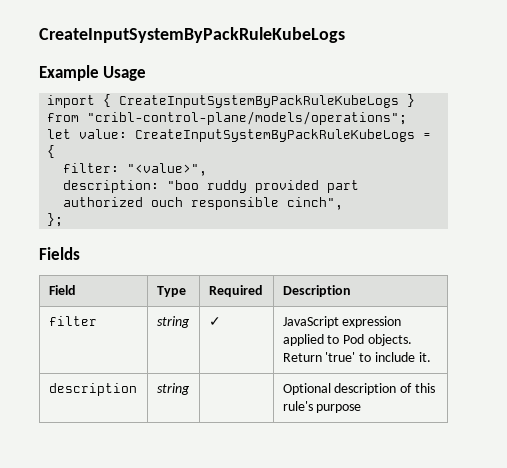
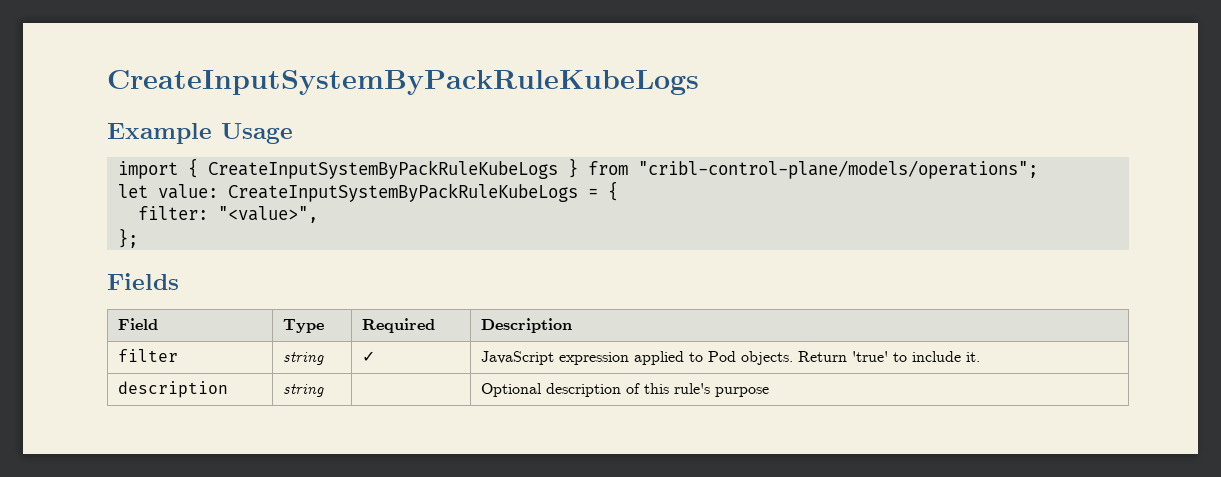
- description: "boo ruddy provided part authorized ouch responsible cinch",

